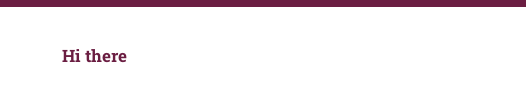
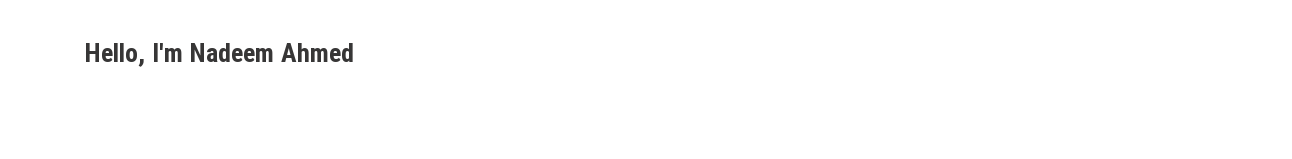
- Hi there
+ Hello, I'm Nadeem Ahmed

